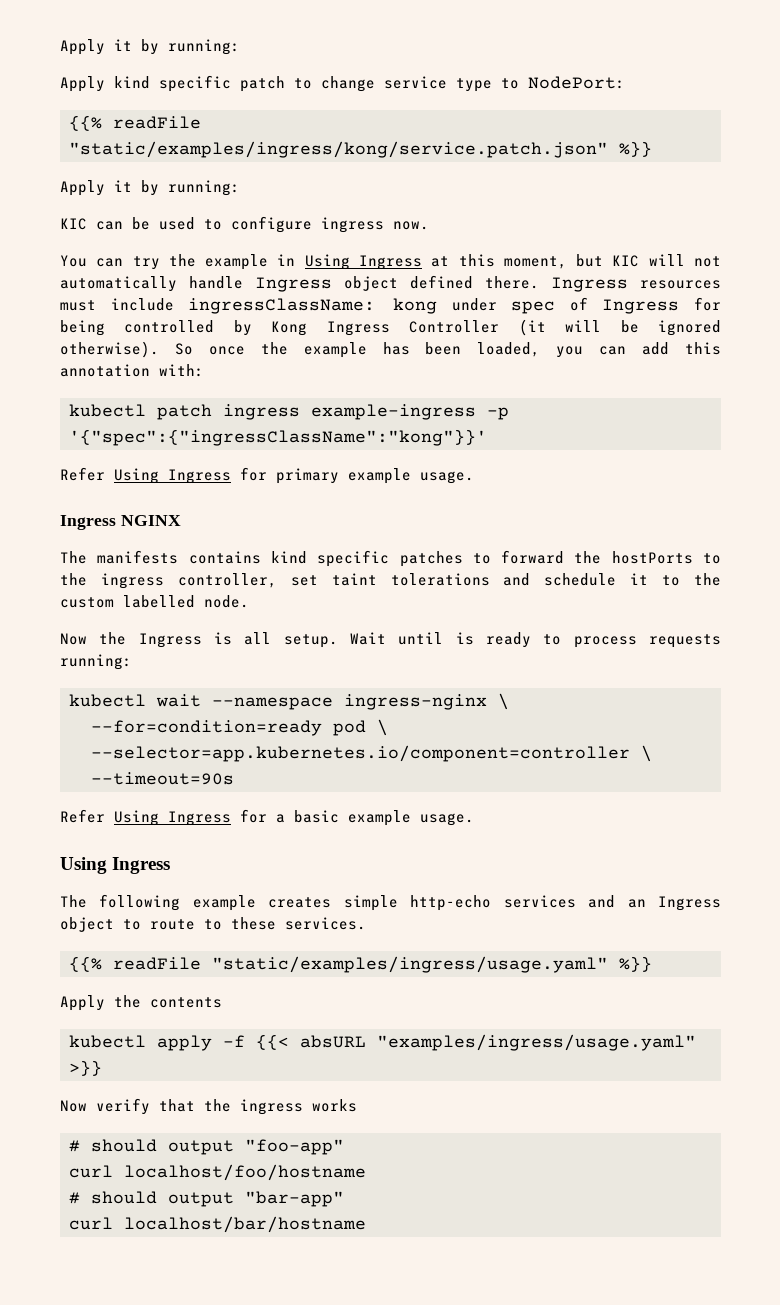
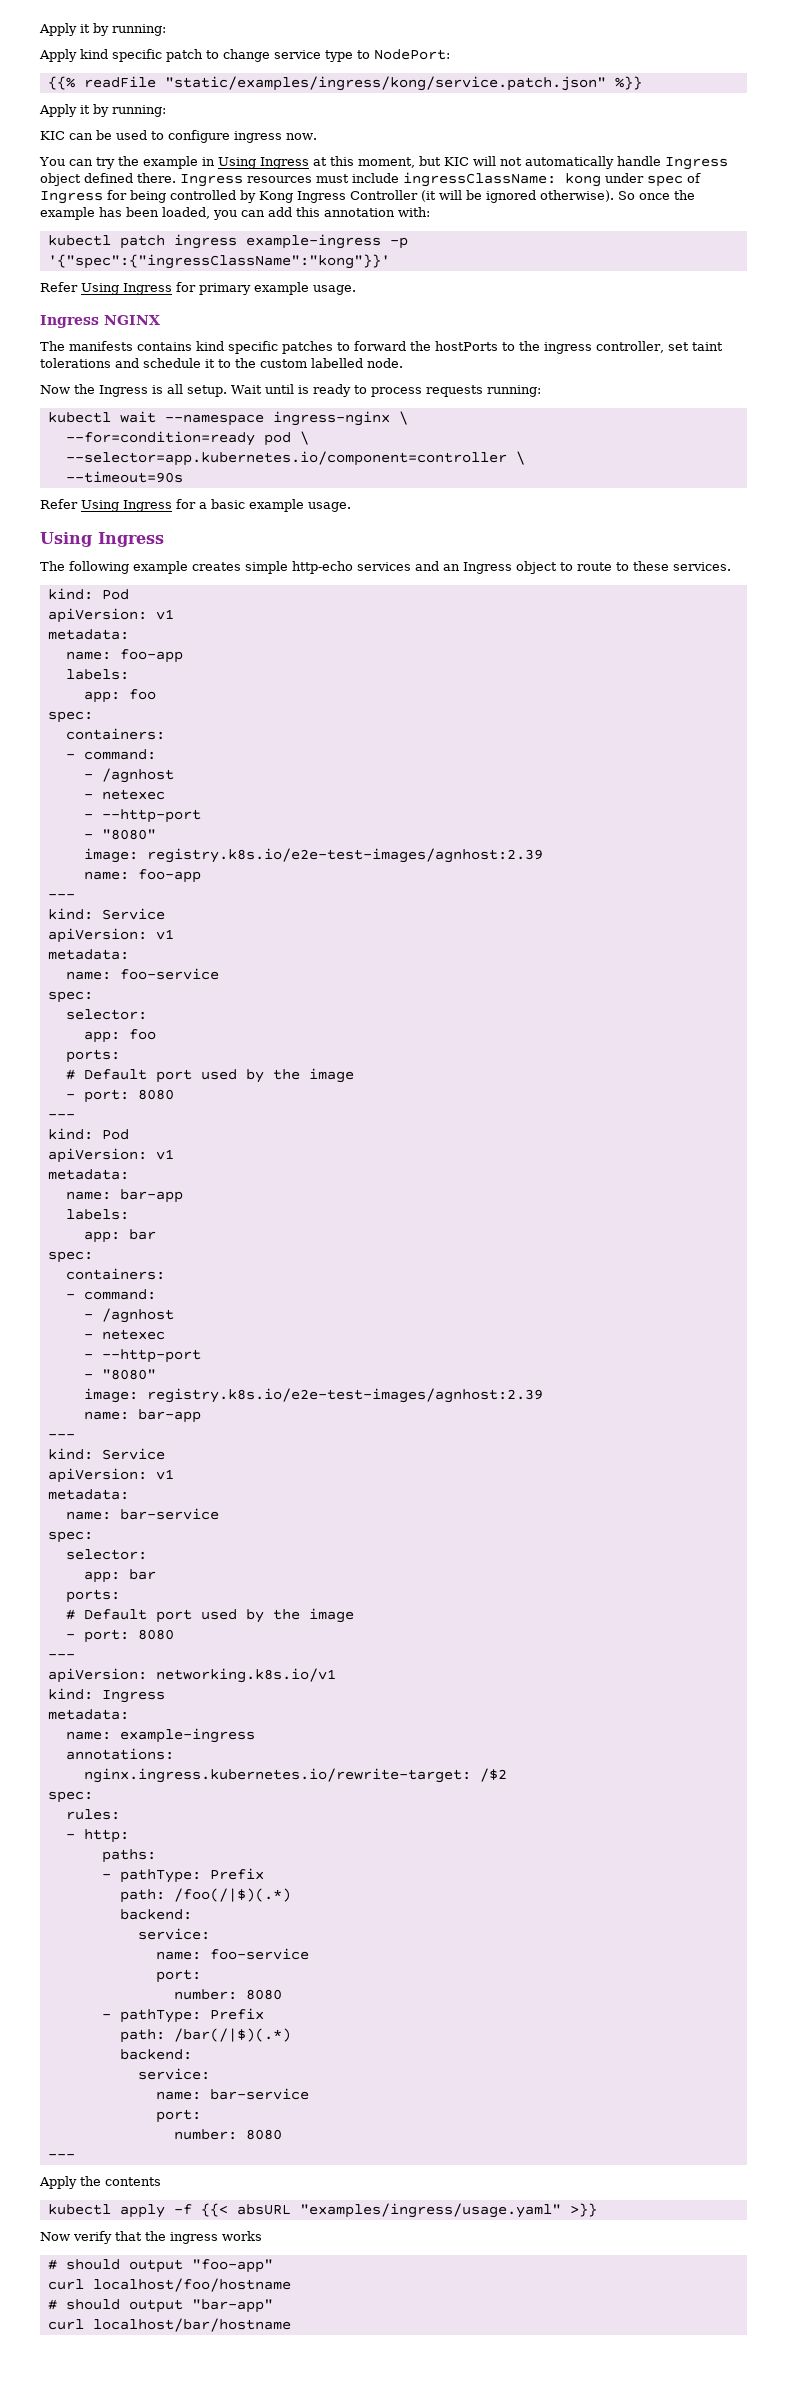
  The following example creates simple http-echo services and an Ingress object to route to these services.
- {{% readFile "static/examples/ingress/usage.yaml" %}}
+ kind: Pod
+ apiVersion: v1
+ metadata:
+ name: foo-app
+ labels:
+ app: foo
+ spec:
+ containers:
+ - command:
+ - /agnhost
+ - netexec
+ - --http-port
+ - "8080"
+ image: registry.k8s.io/e2e-test-images/agnhost:2.39
+ name: foo-app
+ ---
+ kind: Service
+ apiVersion: v1
+ metadata:
+ name: foo-service
+ spec:
+ selector:
+ app: foo
+ ports:
+ # Default port used by the image
+ - port: 8080
+ ---
+ kind: Pod
+ apiVersion: v1
+ metadata:
+ name: bar-app
+ labels:
+ app: bar
+ spec:
+ containers:
+ - command:
+ - /agnhost
+ - netexec
+ - --http-port
+ - "8080"
+ image: registry.k8s.io/e2e-test-images/agnhost:2.39
+ name: bar-app
+ ---
+ kind: Service
+ apiVersion: v1
+ metadata:
+ name: bar-service
+ spec:
+ selector:
+ app: bar
+ ports:
+ # Default port used by the image
+ - port: 8080
+ ---
+ apiVersion: networking.k8s.io/v1
+ kind: Ingress
+ metadata:
+ name: example-ingress
+ annotations:
+ nginx.ingress.kubernetes.io/rewrite-target: /$2
+ spec:
+ rules:
+ - http:
+ paths:
+ - pathType: Prefix
+ path: /foo(/|$)(.*)
+ backend:
+ service:
+ name: foo-service
+ port:
+ number: 8080
+ - pathType: Prefix
+ path: /bar(/|$)(.*)
+ backend:
+ service:
+ name: bar-service
+ port:
+ number: 8080
+ ---

